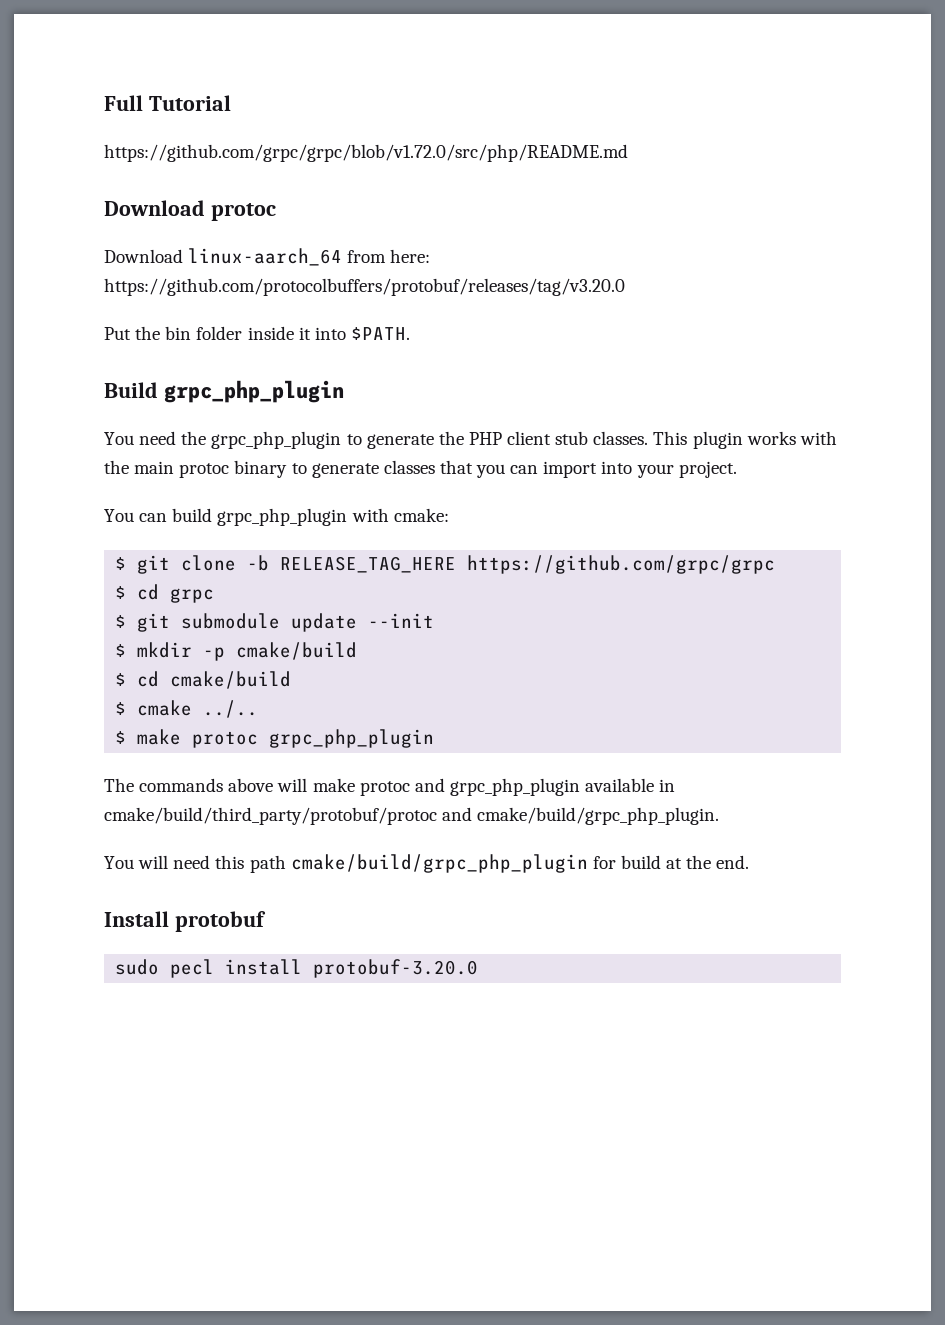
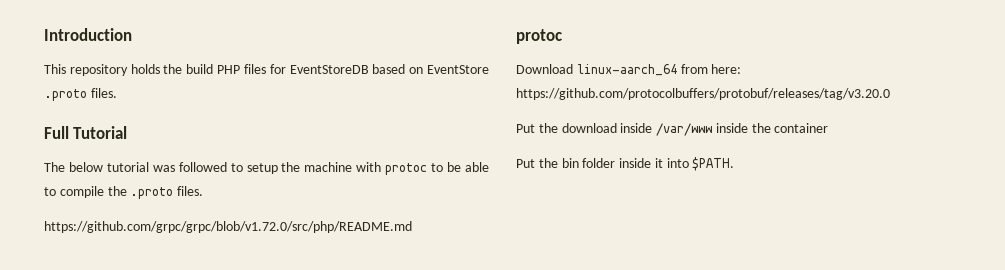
+ Introduction
+ This repository holds the build PHP files for EventStoreDB based on EventStore .proto files.
  Full Tutorial
+ The below tutorial was followed to setup the machine with protoc to be able to compile the .proto files.
  https://github.com/grpc/grpc/blob/v1.72.0/src/php/README.md
- Download protoc
+ protoc
+ Put the download inside /var/www inside the container
- Build grpc_php_plugin
- You need the grpc_php_plugin to generate the PHP client stub classes. This plugin works with the main protoc binary to generate classes that you can import into your project.
- You can build grpc_php_plugin with cmake:
- $ git clone -b RELEASE_TAG_HERE https://github.com/grpc/grpc
- $ cd grpc
- $ git submodule update --init
- $ mkdir -p cmake/build
- $ cd cmake/build
- $ cmake ../..
- $ make protoc grpc_php_plugin
- The commands above will make protoc and grpc_php_plugin available in cmake/build/third_party/protobuf/protoc and cmake/build/grpc_php_plugin.
- You will need this path cmake/build/grpc_php_plugin for build at the end.
- Install protobuf
- sudo pecl install protobuf-3.20.0

